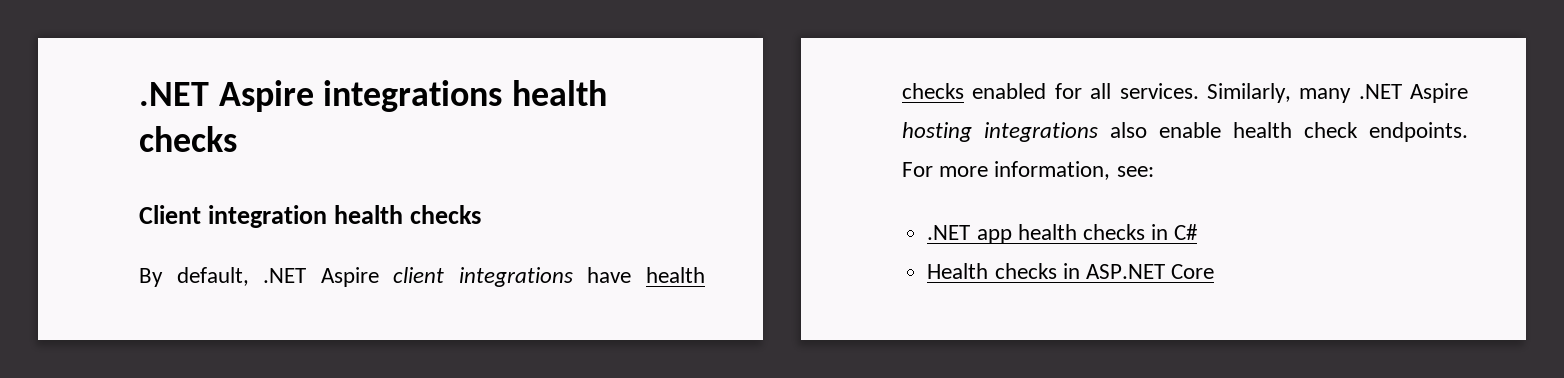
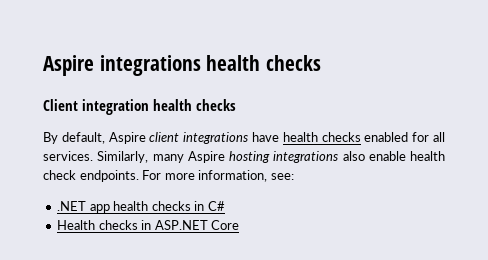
- .NET Aspire integrations health checks
+ Aspire integrations health checks
- By default, .NET Aspire client integrations have health checks enabled for all services.
+ By default, Aspire client integrations have health checks enabled for all services.
- Similarly, many .NET Aspire hosting integrations also enable health check endpoints.
+ Similarly, many Aspire hosting integrations also enable health check endpoints.

